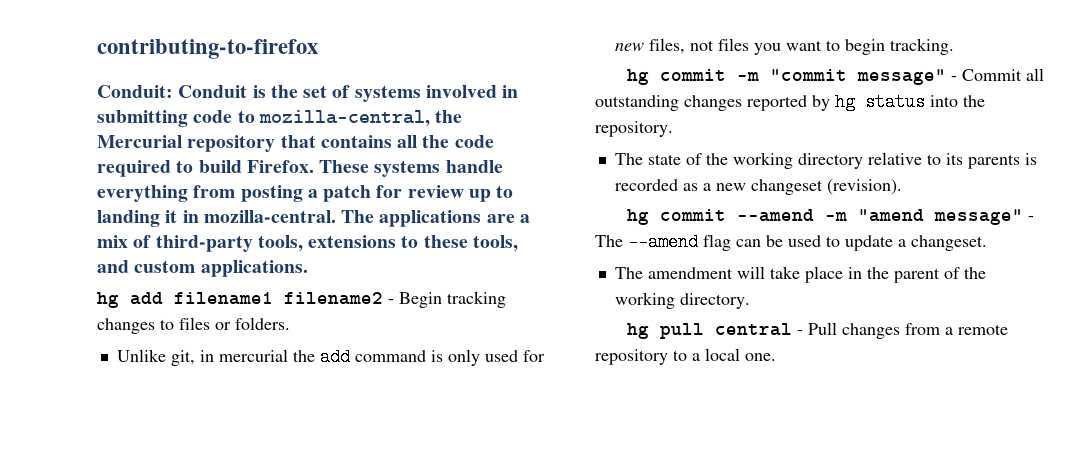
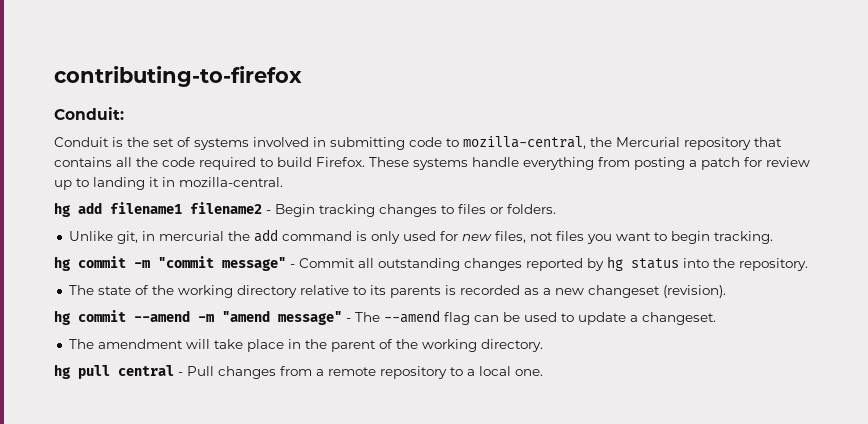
- Conduit: Conduit is the set of systems involved in submitting code to mozilla-central, the Mercurial repository that contains all the code required to build Firefox.
+ Conduit:
+ Conduit is the set of systems involved in submitting code to mozilla-central, the Mercurial repository that contains all the code required to build Firefox.
- The applications are a mix of third-party tools, extensions to these tools, and custom applications.

